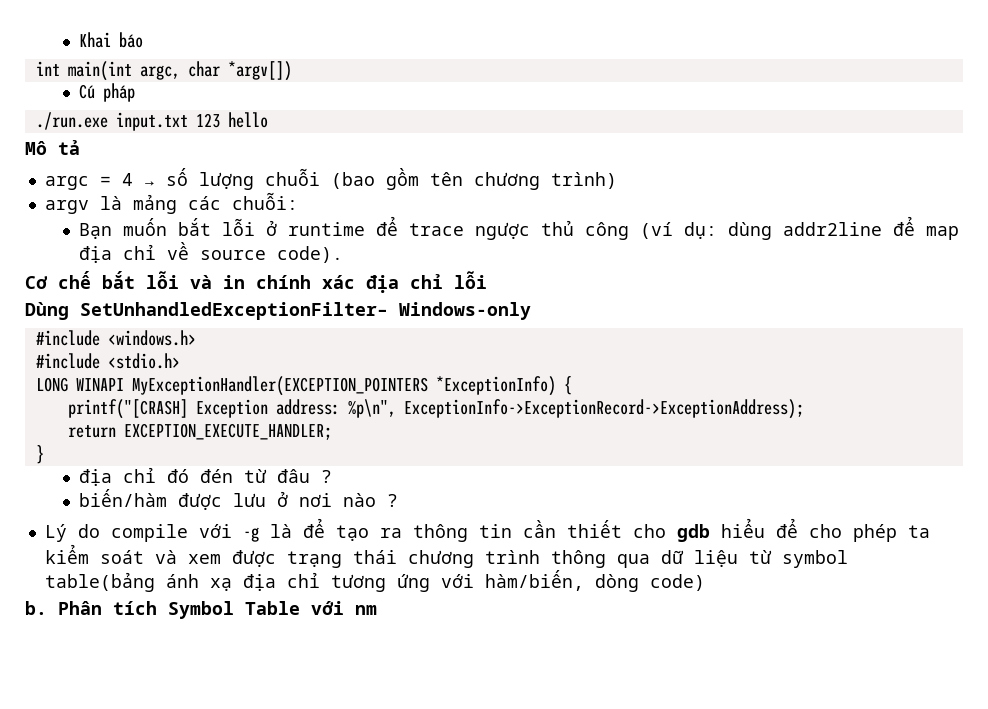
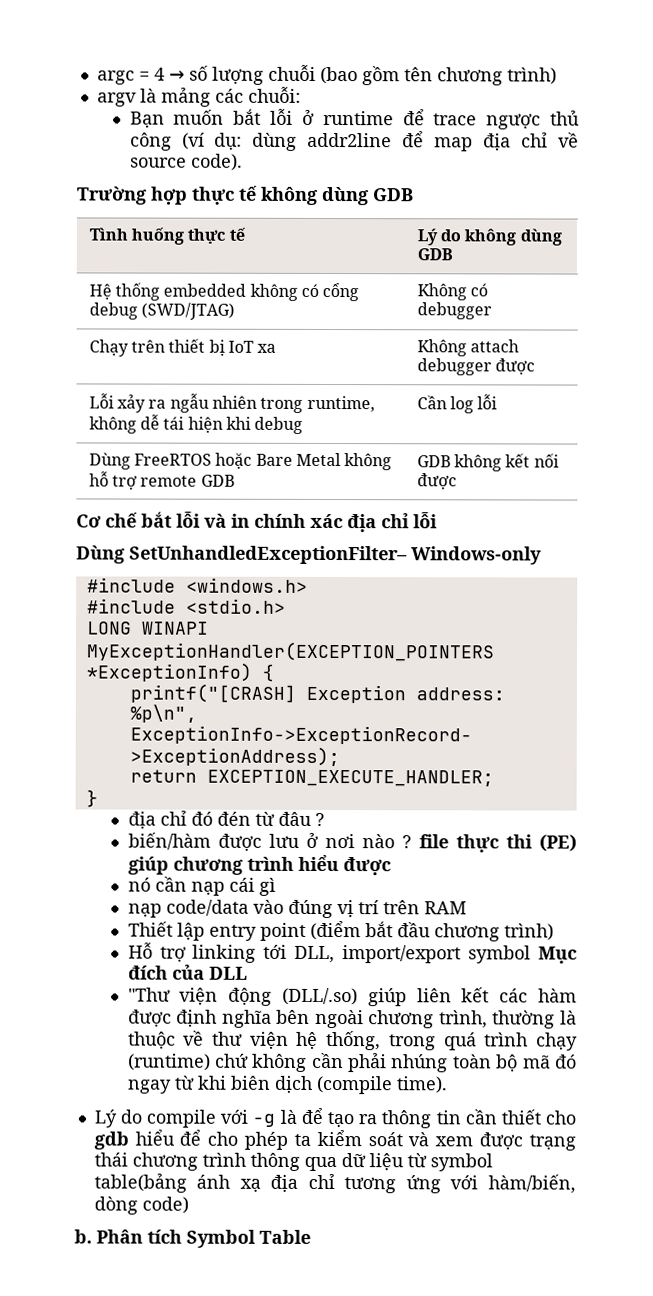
- Khai báo
- int main(int argc, char *argv[])
- Cú pháp
- ./run.exe input.txt 123 hello
- Mô tả
+ Trường hợp thực tế không dùng GDB
+ Tình huống thực tế | Lý do không dùng GDB
+ Hệ thống embedded không có cổng debug (SWD/JTAG) | Không có debugger
+ Chạy trên thiết bị IoT xa | Không attach debugger được
+ Lỗi xảy ra ngẫu nhiên trong runtime, không dễ tái hiện khi debug | Cần log lỗi
+ Dùng FreeRTOS hoặc Bare Metal không hỗ trợ remote GDB | GDB không kết nối được
- biến/hàm được lưu ở nơi nào ?
+ biến/hàm được lưu ở nơi nào ? file thực thi (PE) giúp chương trình hiểu được
+ nó cần nạp cái gì
+ nạp code/data vào đúng vị trí trên RAM
+ Thiết lập entry point (điểm bắt đầu chương trình)
+ Hỗ trợ linking tới DLL, import/export symbol Mục đích của DLL
+ "Thư viện động (DLL/.so) giúp liên kết các hàm được định nghĩa bên ngoài chương trình, thường là thuộc về thư viện hệ thống, trong quá trình chạy (runtime) chứ không cần phải nhúng toàn bộ mã đó ngay từ khi biên dịch (compile time).
- Phân tích Symbol Table với nm
+ Phân tích Symbol Table

